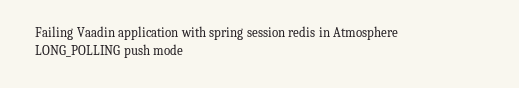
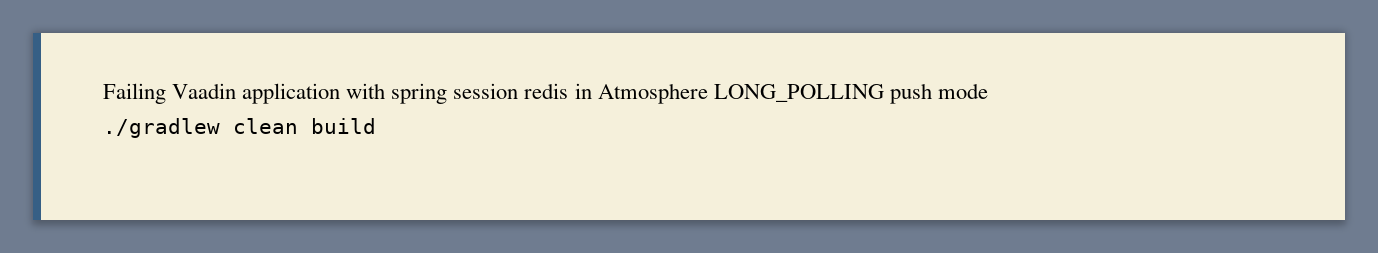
+ ./gradlew clean build

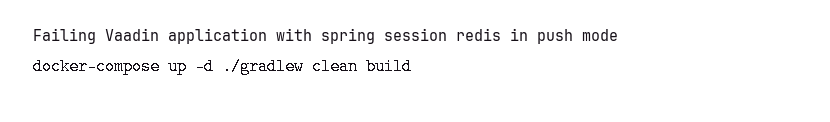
- Failing Vaadin application with spring session redis in Atmosphere LONG_POLLING push mode
+ Failing Vaadin application with spring session redis in push mode
- ./gradlew clean build
+ docker-compose up -d ./gradlew clean build

